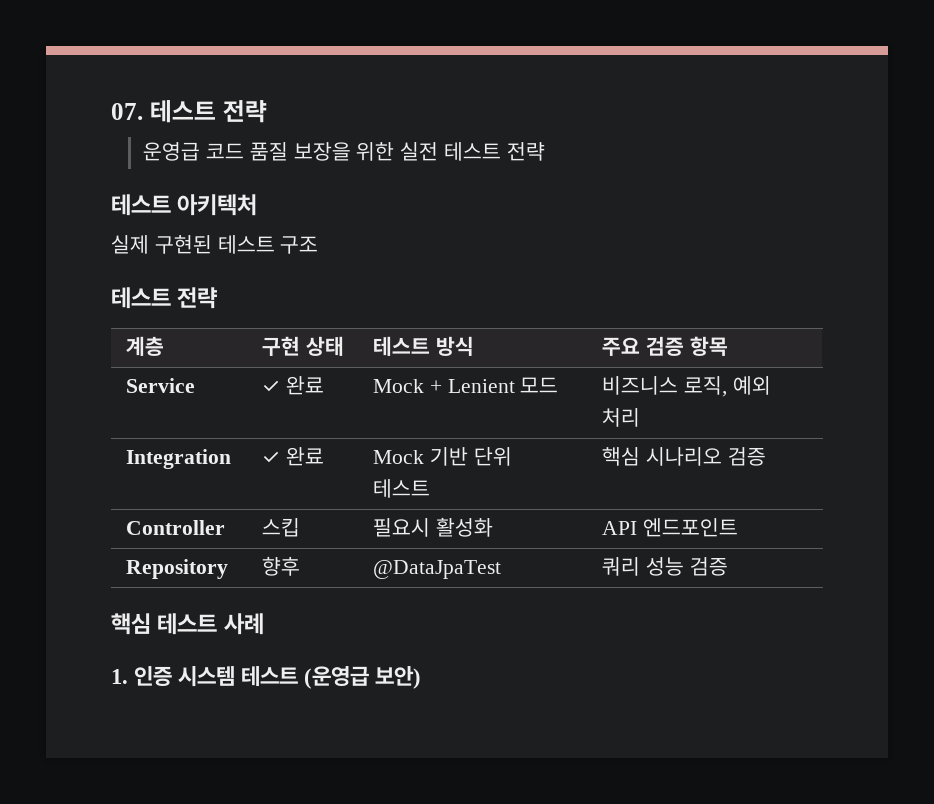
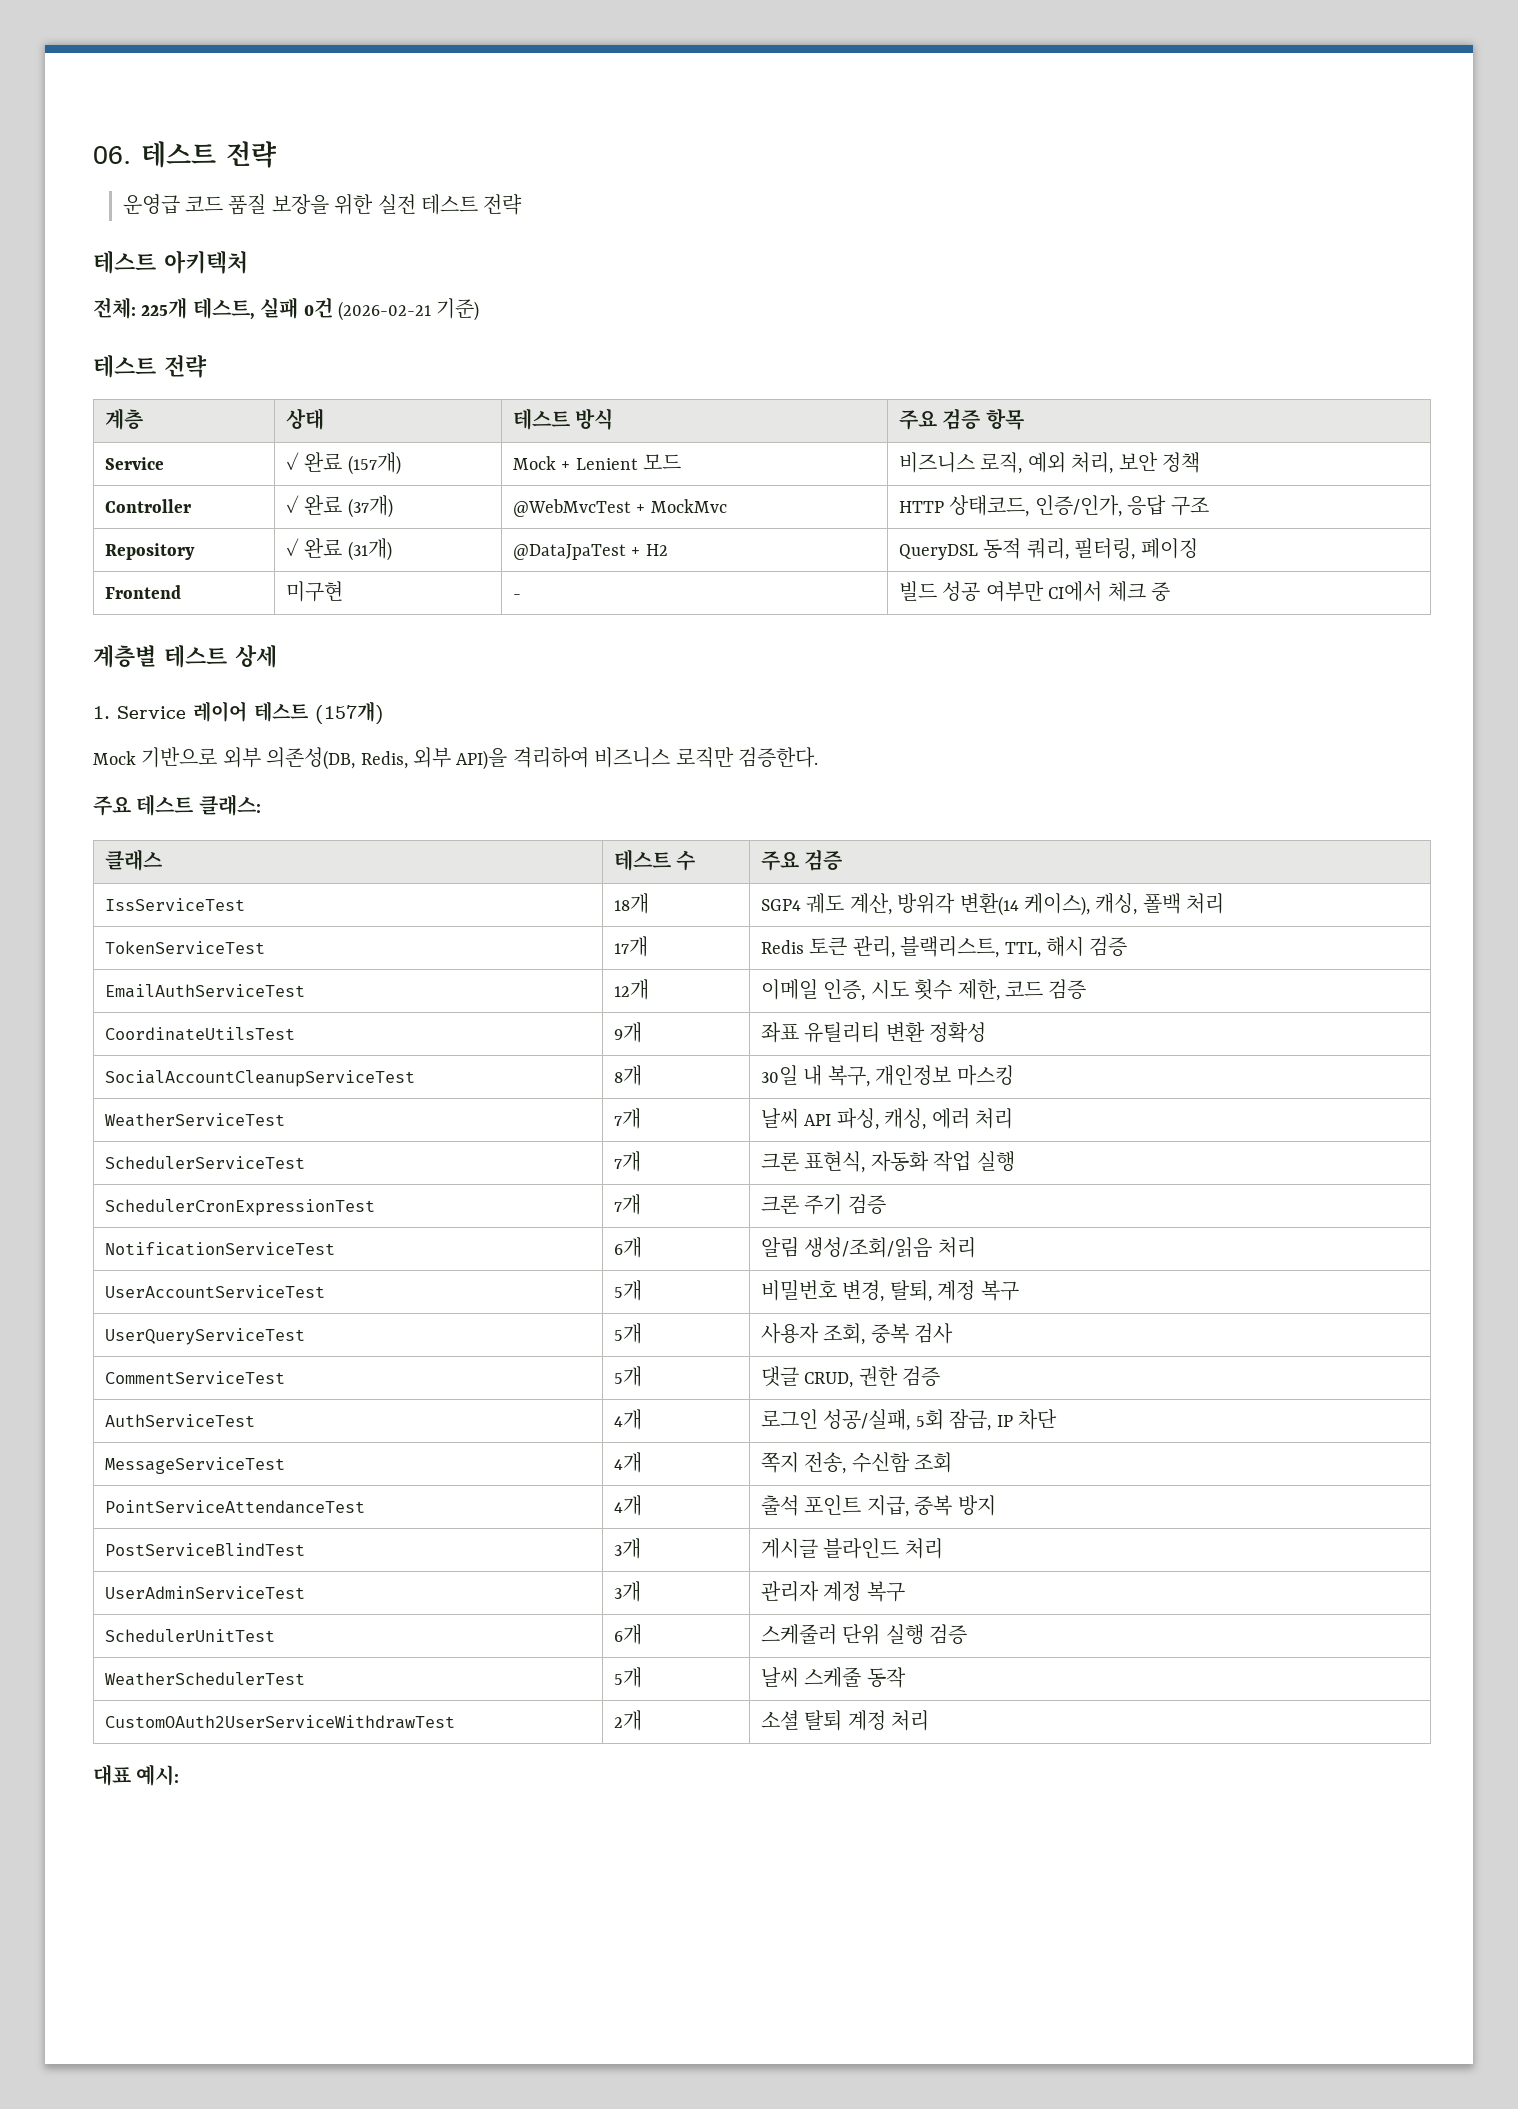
- 07. 테스트 전략
+ 06. 테스트 전략
- 실제 구현된 테스트 구조
+ 전체: 225개 테스트, 실패 0건 (2026-02-21 기준)
- 계층 | 구현 상태 | 테스트 방식 | 주요 검증 항목
+ 계층 | 상태 | 테스트 방식 | 주요 검증 항목
- Service | ✓ 완료 | Mock + Lenient 모드 | 비즈니스 로직, 예외 처리
- Integration | ✓ 완료 | Mock 기반 단위 테스트 | 핵심 시나리오 검증
- Controller | 스킵 | 필요시 활성화 | API 엔드포인트
- Repository | 향후 | @DataJpaTest | 쿼리 성능 검증
- 핵심 테스트 사례
- 1. 인증 시스템 테스트 (운영급 보안)
+ Service | ✓ 완료 (157개) | Mock + Lenient 모드 | 비즈니스 로직, 예외 처리, 보안 정책
+ Controller | ✓ 완료 (37개) | @WebMvcTest + MockMvc | HTTP 상태코드, 인증/인가, 응답 구조
+ Repository | ✓ 완료 (31개) | @DataJpaTest + H2 | QueryDSL 동적 쿼리, 필터링, 페이징
+ Frontend | 미구현 | - | 빌드 성공 여부만 CI에서 체크 중
+ 계층별 테스트 상세
+ 1. Service 레이어 테스트 (157개)
+ Mock 기반으로 외부 의존성(DB, Redis, 외부 API)을 격리하여 비즈니스 로직만 검증한다.
+ 주요 테스트 클래스:
+ 클래스 | 테스트 수 | 주요 검증
+ IssServiceTest | 18개 | SGP4 궤도 계산, 방위각 변환(14 케이스), 캐싱, 폴백 처리
+ TokenServiceTest | 17개 | Redis 토큰 관리, 블랙리스트, TTL, 해시 검증
+ EmailAuthServiceTest | 12개 | 이메일 인증, 시도 횟수 제한, 코드 검증
+ CoordinateUtilsTest | 9개 | 좌표 유틸리티 변환 정확성
+ SocialAccountCleanupServiceTest | 8개 | 30일 내 복구, 개인정보 마스킹
+ WeatherServiceTest | 7개 | 날씨 API 파싱, 캐싱, 에러 처리
+ SchedulerServiceTest | 7개 | 크론 표현식, 자동화 작업 실행
+ SchedulerCronExpressionTest | 7개 | 크론 주기 검증
+ NotificationServiceTest | 6개 | 알림 생성/조회/읽음 처리
+ UserAccountServiceTest | 5개 | 비밀번호 변경, 탈퇴, 계정 복구
+ UserQueryServiceTest | 5개 | 사용자 조회, 중복 검사
+ CommentServiceTest | 5개 | 댓글 CRUD, 권한 검증
+ AuthServiceTest | 4개 | 로그인 성공/실패, 5회 잠금, IP 차단
+ MessageServiceTest | 4개 | 쪽지 전송, 수신함 조회
+ PointServiceAttendanceTest | 4개 | 출석 포인트 지급, 중복 방지
+ PostServiceBlindTest | 3개 | 게시글 블라인드 처리
+ UserAdminServiceTest | 3개 | 관리자 계정 복구
+ SchedulerUnitTest | 6개 | 스케줄러 단위 실행 검증
+ WeatherSchedulerTest | 5개 | 날씨 스케줄 동작
+ CustomOAuth2UserServiceWithdrawTest | 2개 | 소셜 탈퇴 계정 처리
+ 대표 예시:

